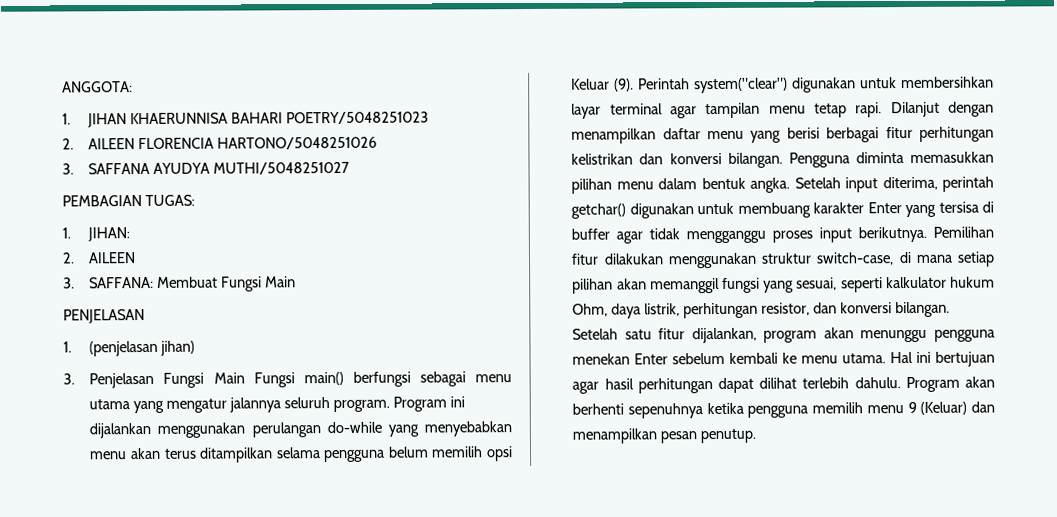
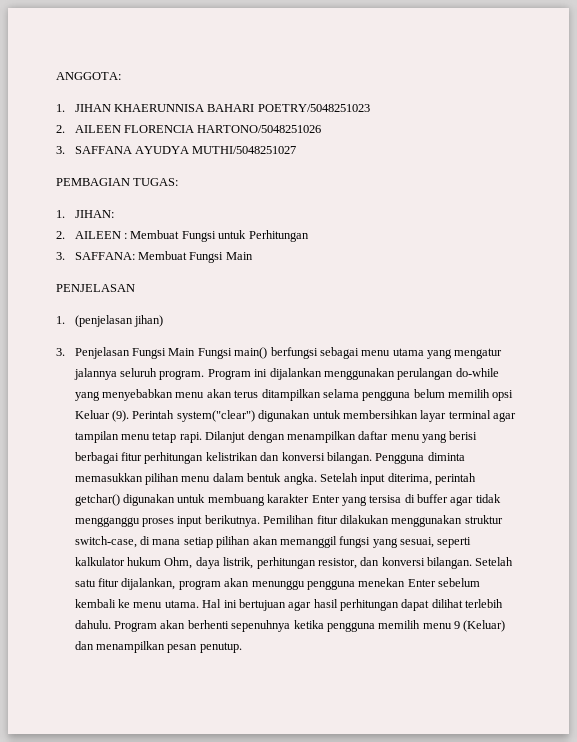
  1. JIHAN:
- 2. AILEEN
+ 2. AILEEN : Membuat Fungsi untuk Perhitungan

